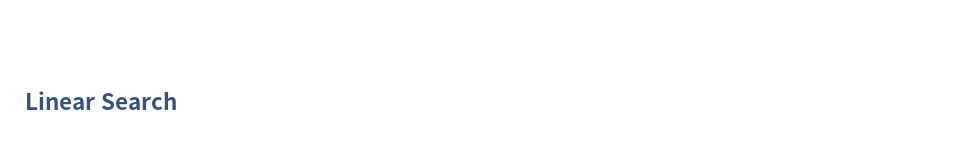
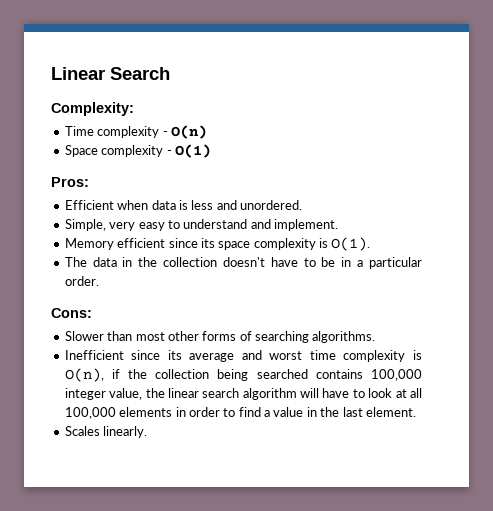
+ Complexity:
+ Time complexity - O(n)
+ Space complexity - O(1)
+ Pros:
+ Efficient when data is less and unordered.
+ Simple, very easy to understand and implement.
+ Memory efficient since its space complexity is O(1).
+ The data in the collection doesn't have to be in a particular order.
+ Cons:
+ Slower than most other forms of searching algorithms.
+ Inefficient since its average and worst time complexity is O(n), if the collection being searched contains 100,000 integer value, the linear search algorithm will have to look at all 100,000 elements in order to find a value in the last element.
+ Scales linearly.

